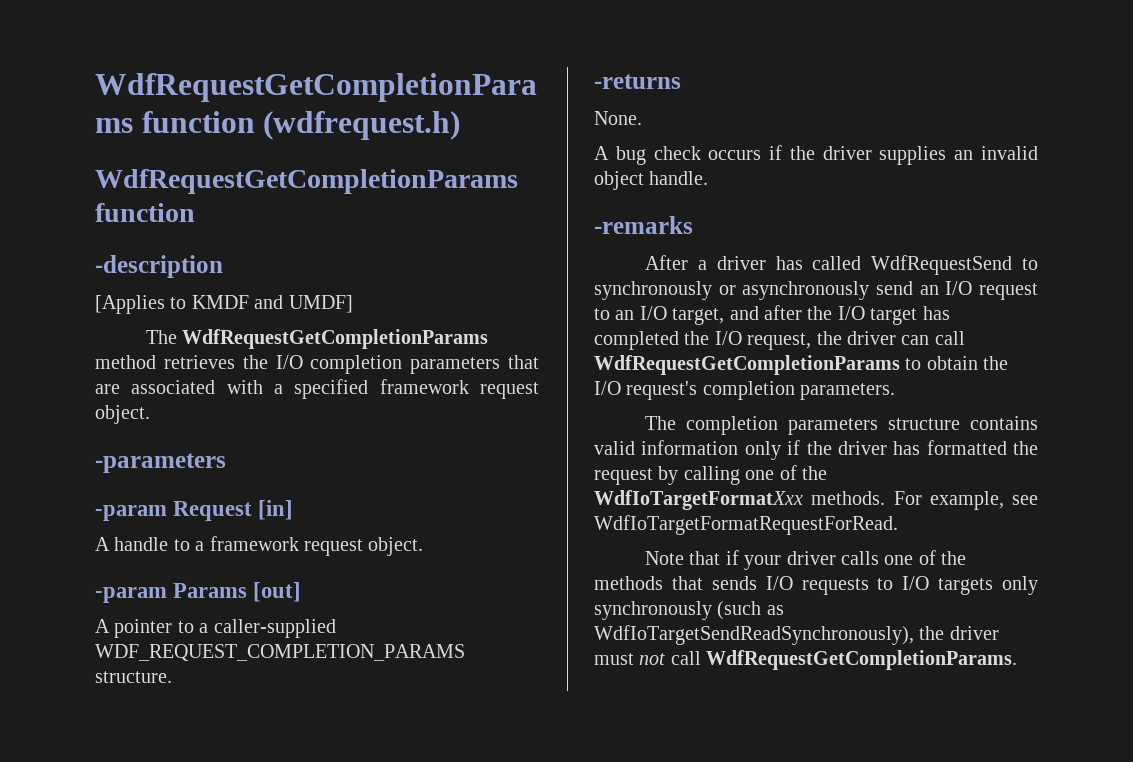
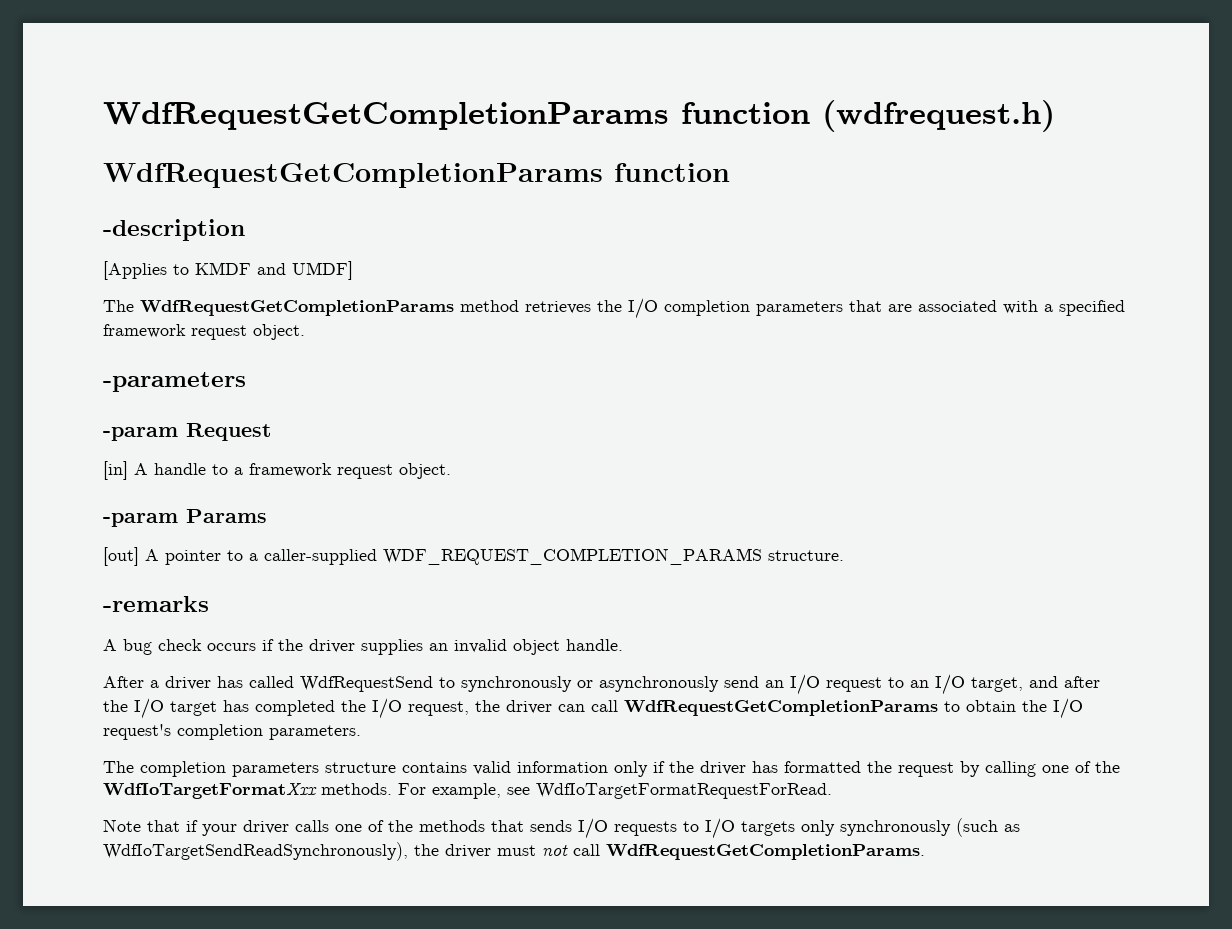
- -param Request [in]
- A handle to a framework request object.
+ -param Request
+ [in] A handle to a framework request object.
- -param Params [out]
- A pointer to a caller-supplied WDF_REQUEST_COMPLETION_PARAMS structure.
+ -param Params
+ [out] A pointer to a caller-supplied WDF_REQUEST_COMPLETION_PARAMS structure.
- -returns
- None.
+ -remarks
- -remarks

